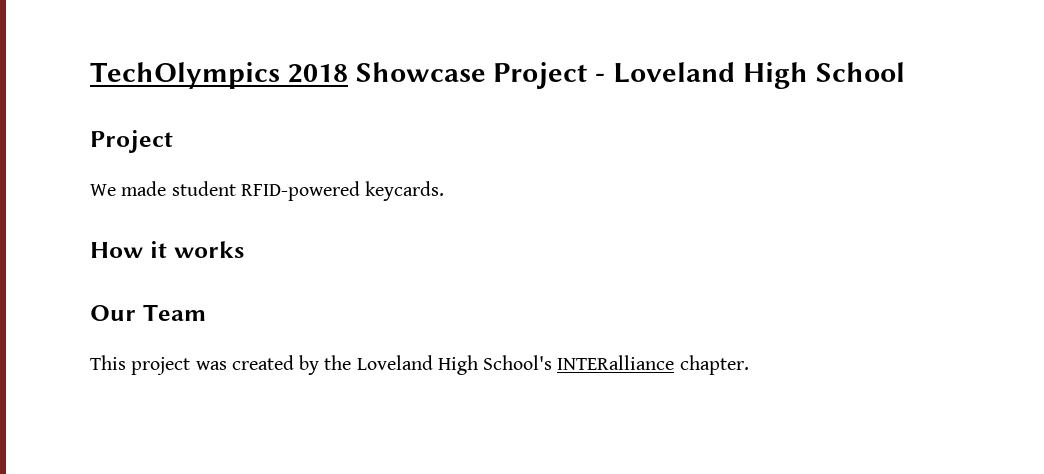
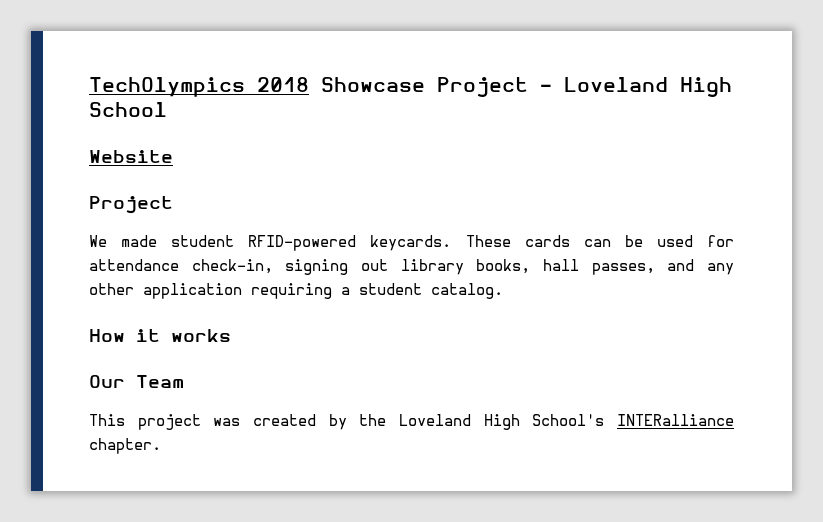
+ Website
+ These cards can be used for attendance check-in, signing out library books, hall passes, and any other application requiring a student catalog.

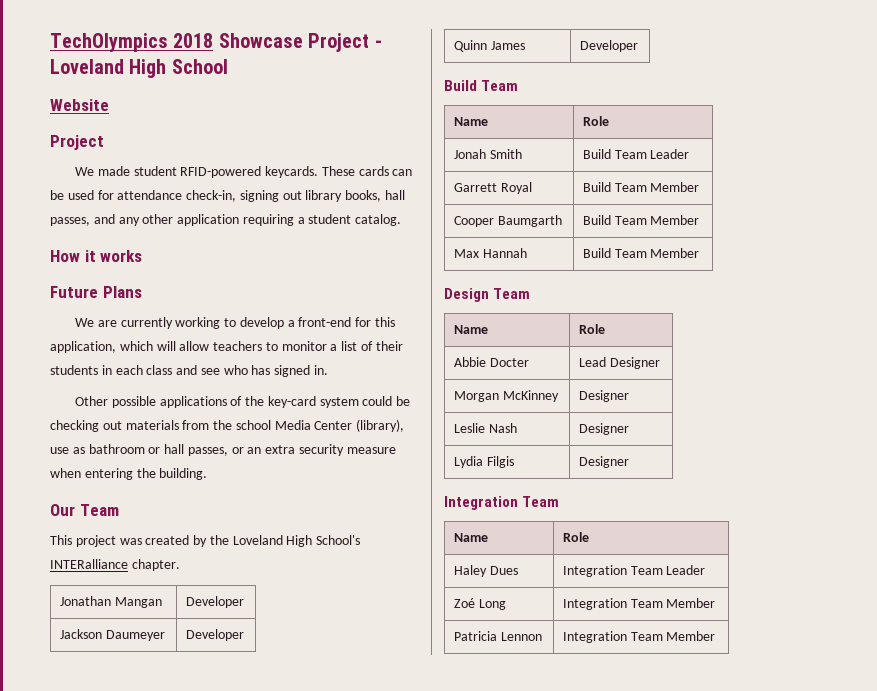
+ Future Plans
+ We are currently working to develop a front-end for this application, which will allow teachers to monitor a list of their students in each class and see who has signed in.
+ Other possible applications of the key-card system could be checking out materials from the school Media Center (library), use as bathroom or hall passes, or an extra security measure when entering the building.
+ Jonathan Mangan | Developer
+ Jackson Daumeyer | Developer
+ Quinn James | Developer
+ Build Team
+ Name | Role
+ Jonah Smith | Build Team Leader
+ Garrett Royal | Build Team Member
+ Cooper Baumgarth | Build Team Member
+ Max Hannah | Build Team Member
+ Design Team
+ Name | Role
+ Abbie Docter | Lead Designer
+ Morgan McKinney | Designer
+ Leslie Nash | Designer
+ Lydia Filgis | Designer
+ Integration Team
+ Name | Role
+ Haley Dues | Integration Team Leader
+ Zoé Long | Integration Team Member
+ Patricia Lennon | Integration Team Member

